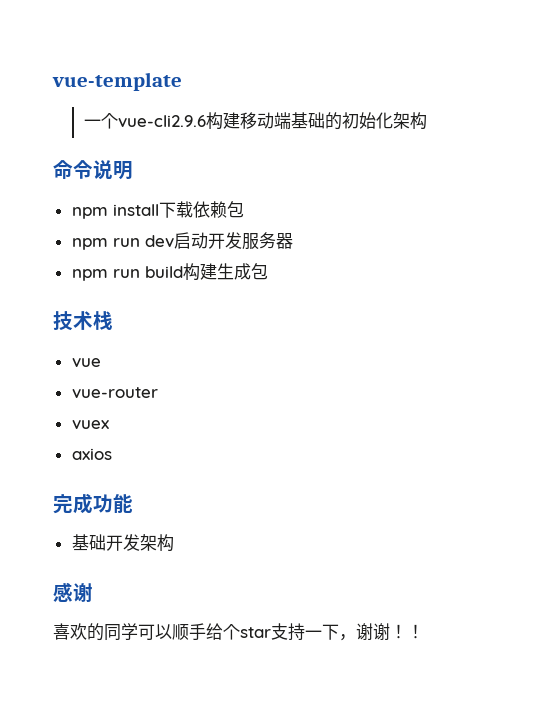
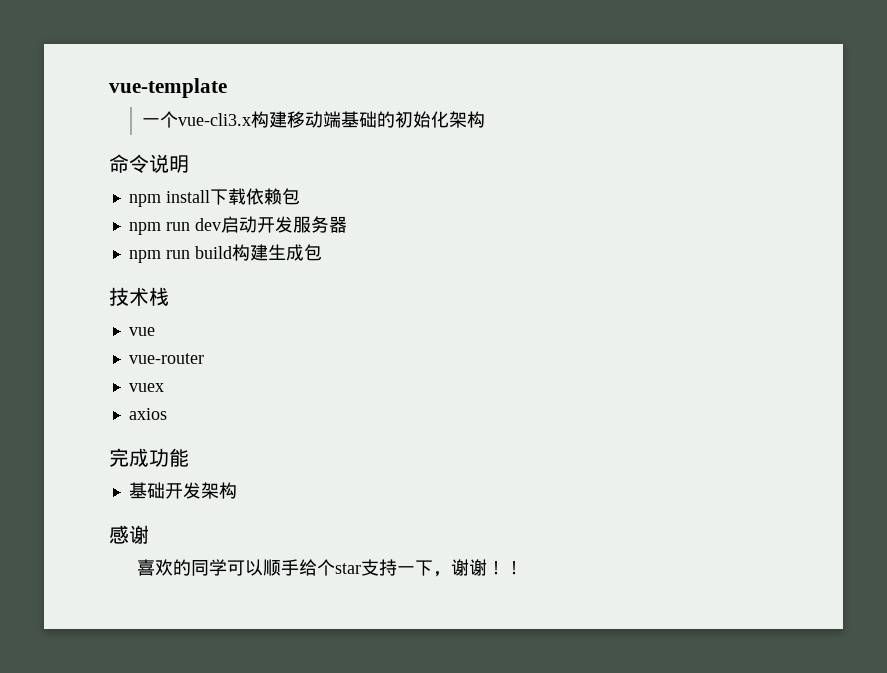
- 一个vue-cli2.9.6构建移动端基础的初始化架构
+ 一个vue-cli3.x构建移动端基础的初始化架构

